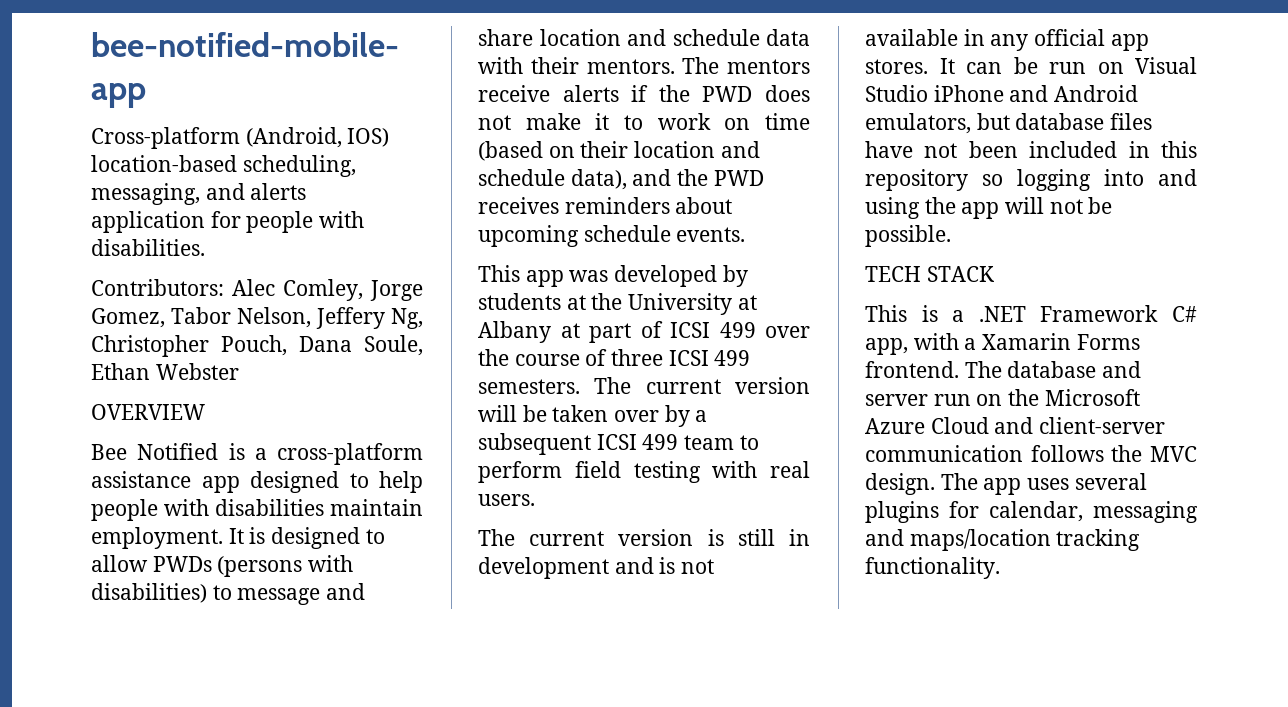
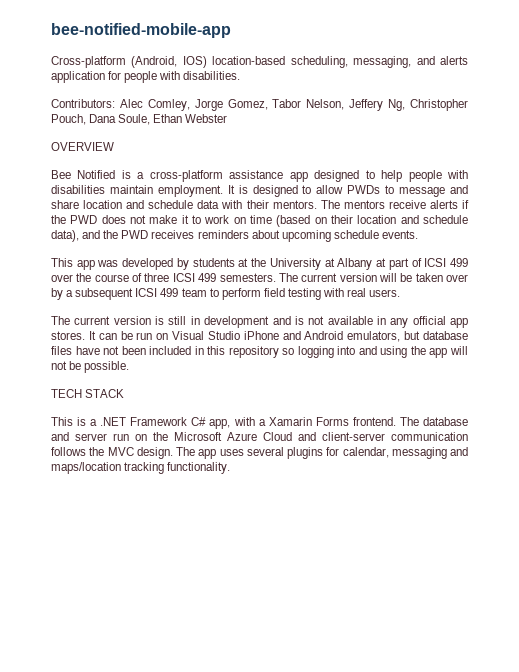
- It is designed to allow PWDs (persons with disabilities) to message and share location and schedule data with their mentors.
+ It is designed to allow PWDs to message and share location and schedule data with their mentors.

